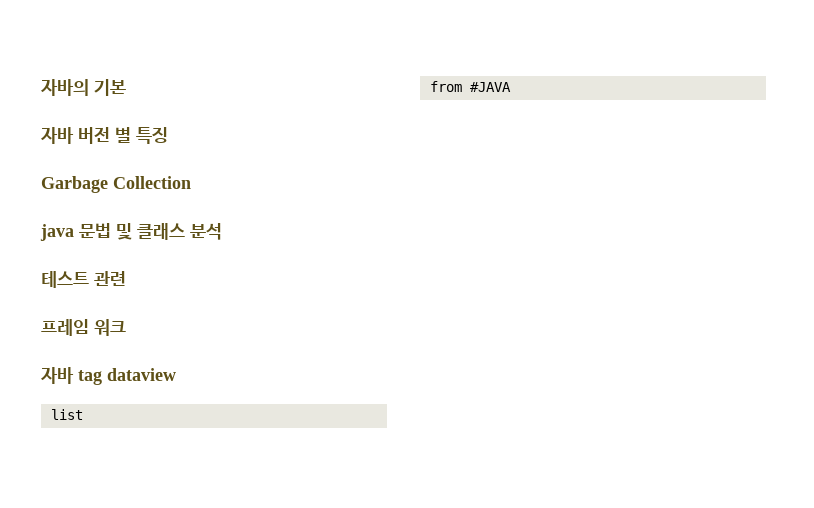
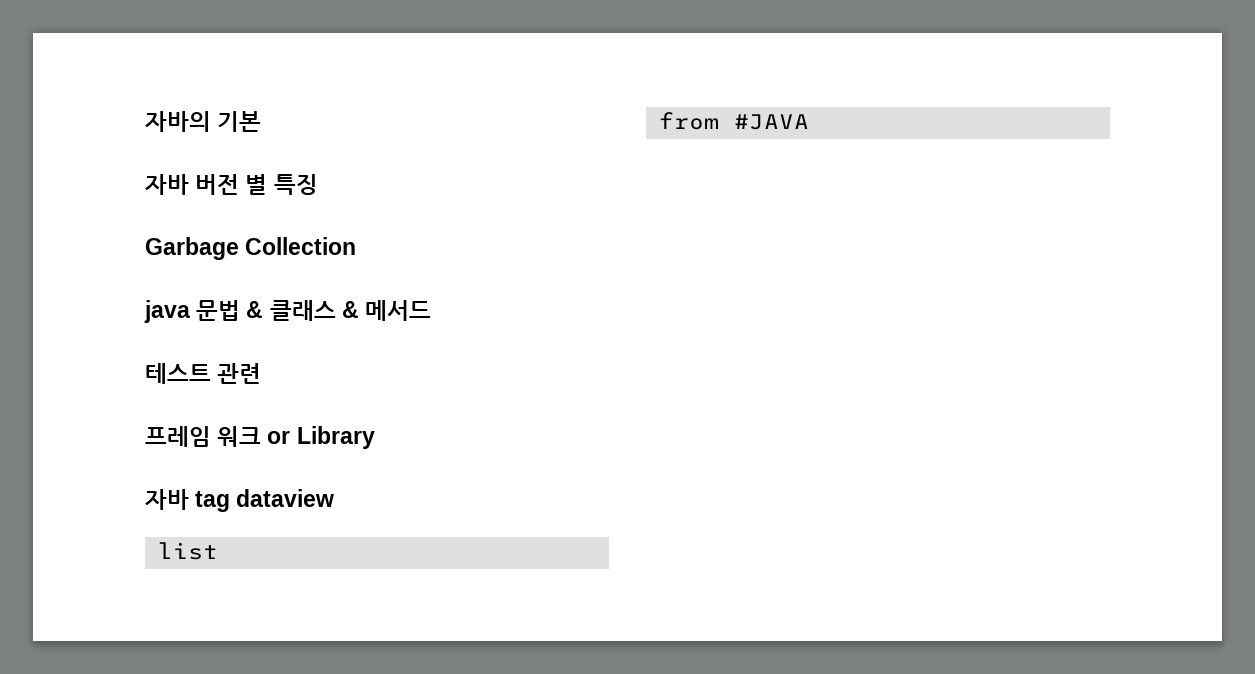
- java 문법 및 클래스 분석
+ java 문법 & 클래스 & 메서드
- 프레임 워크
+ 프레임 워크 or Library

